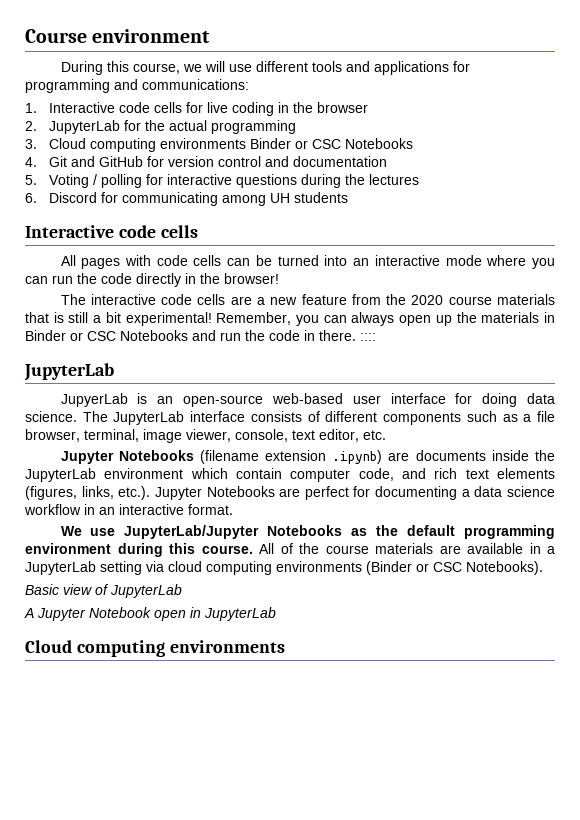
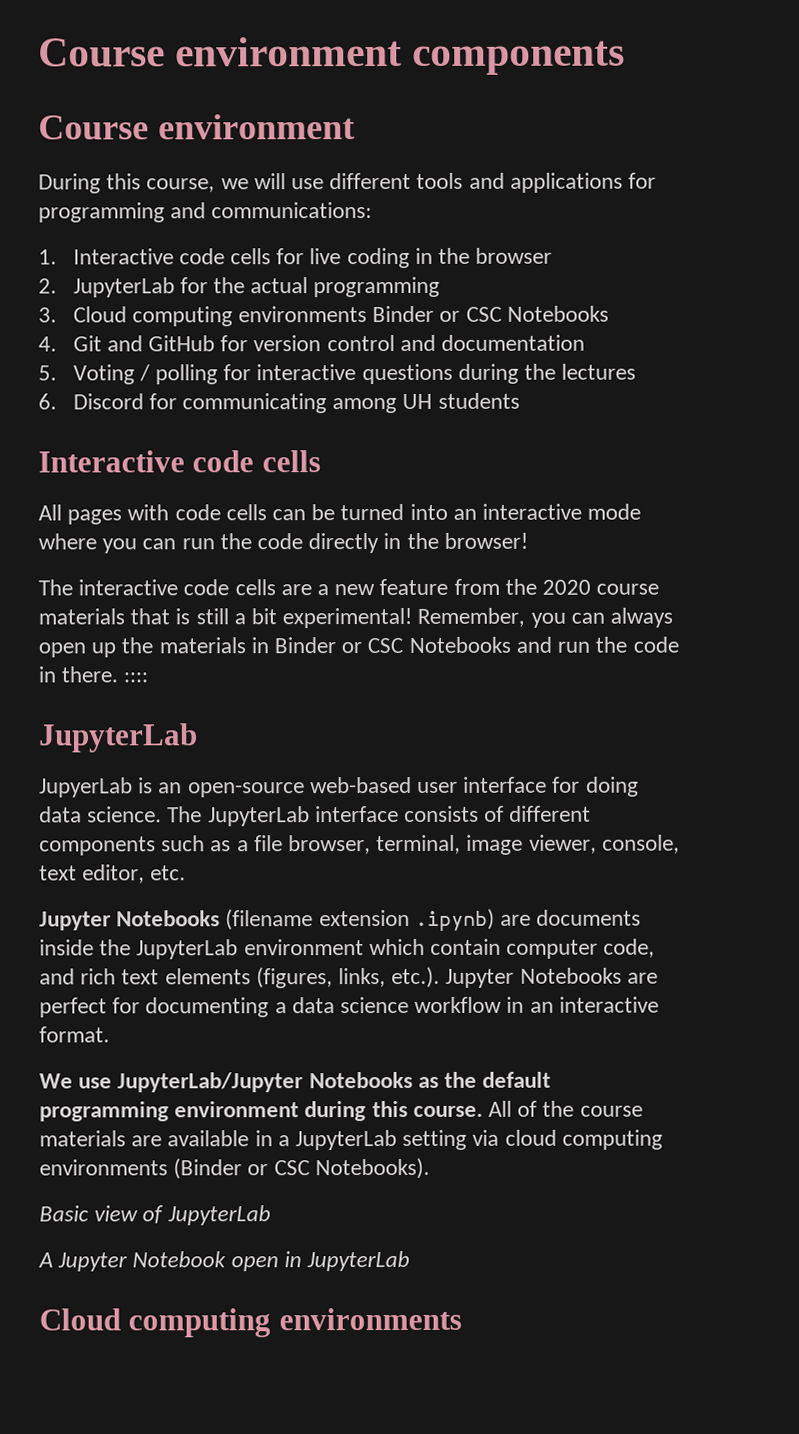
+ Course environment components

